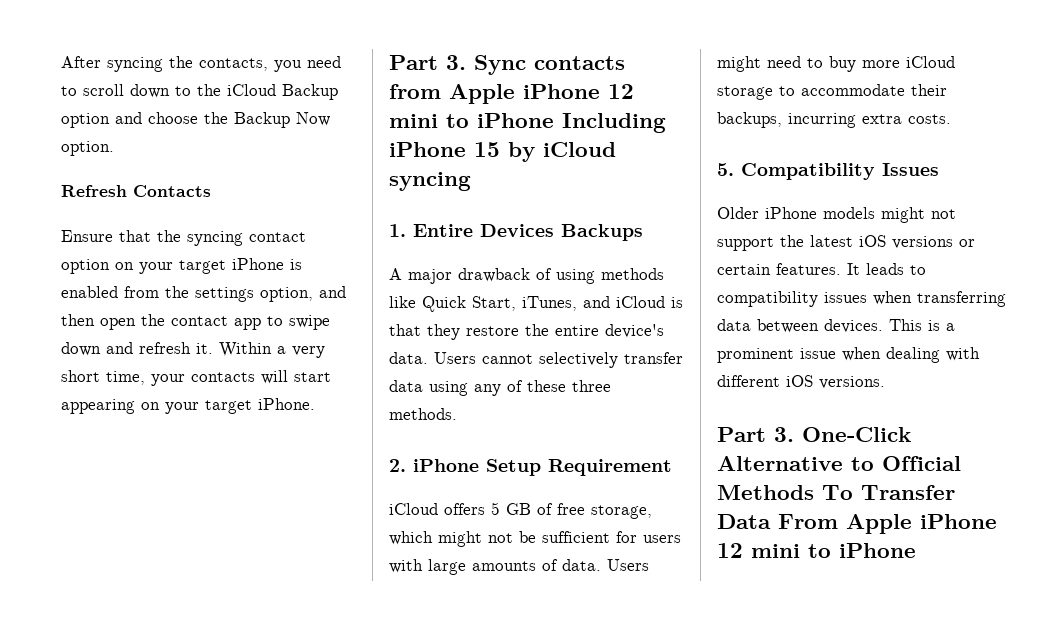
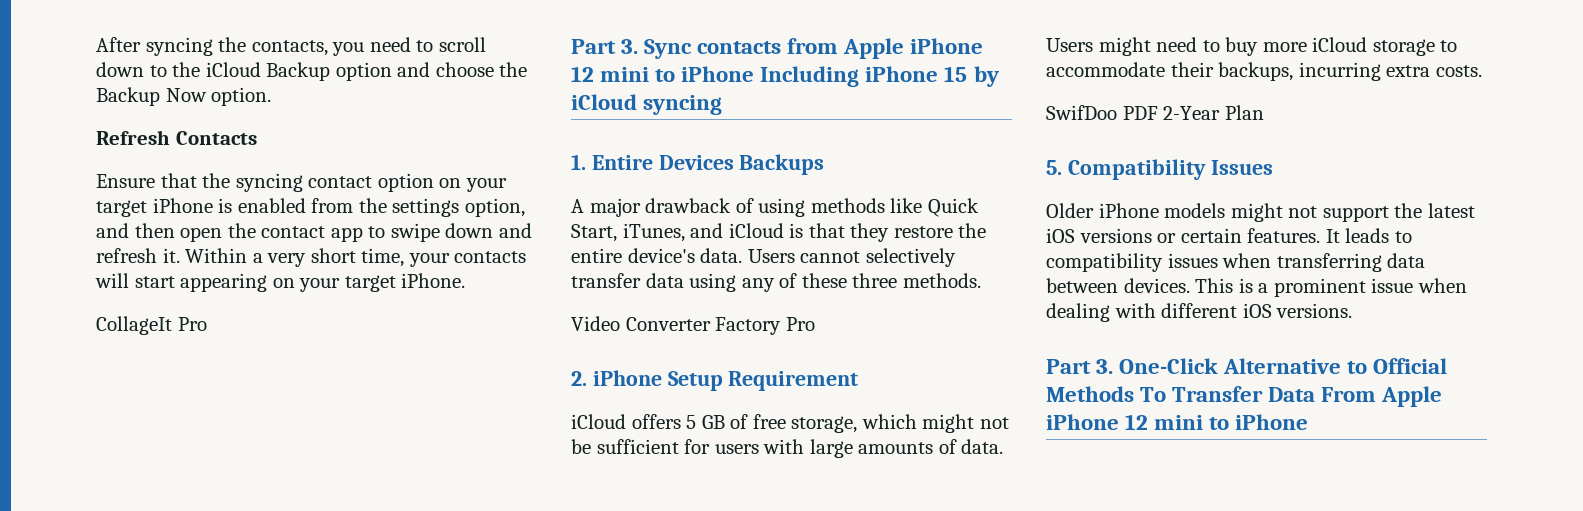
+ CollageIt Pro
+ Video Converter Factory Pro
+ SwifDoo PDF 2-Year Plan

